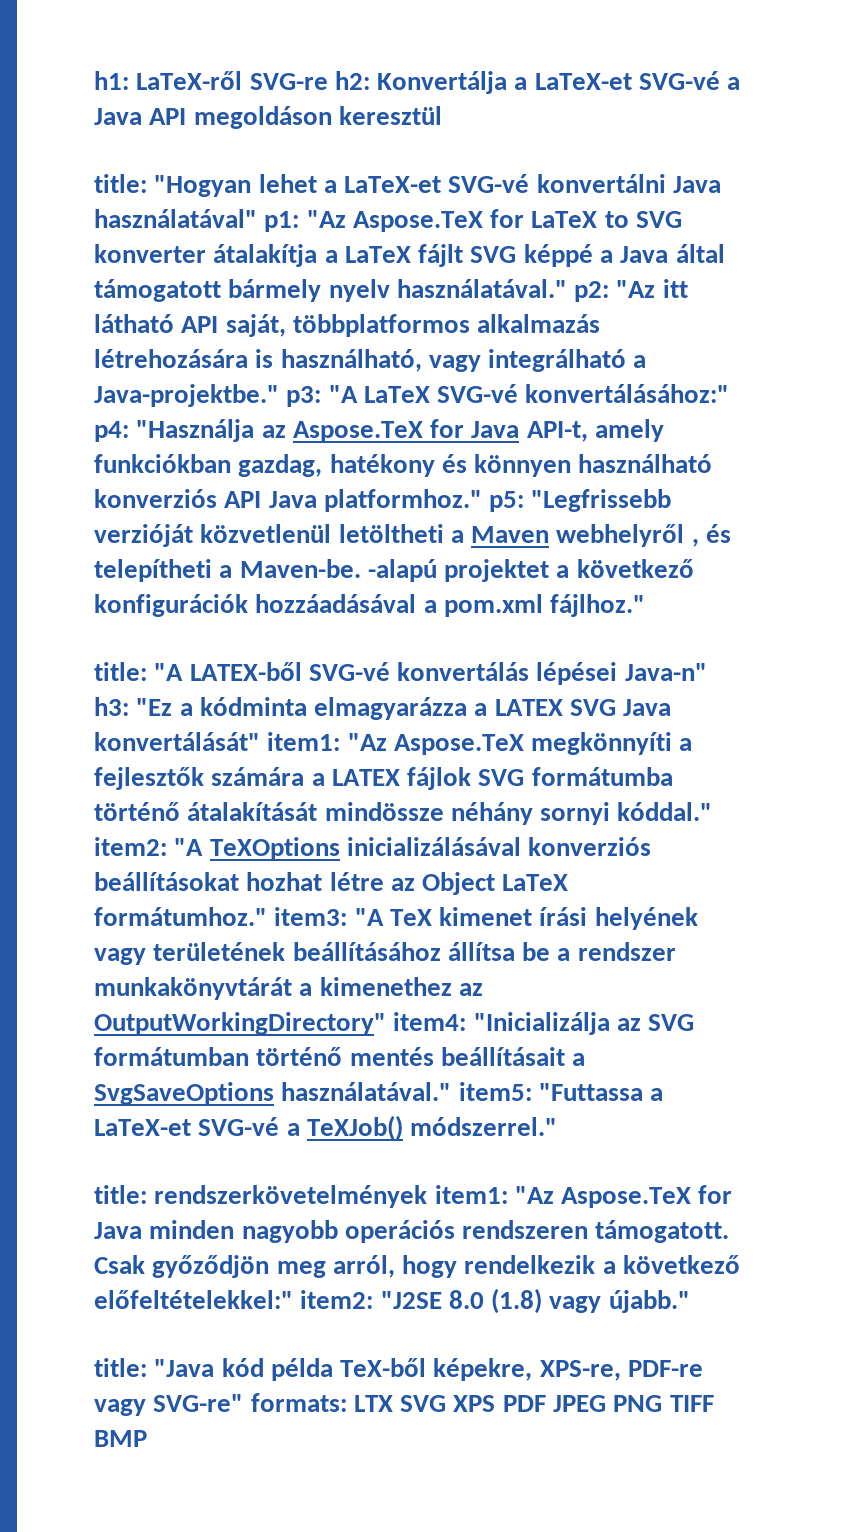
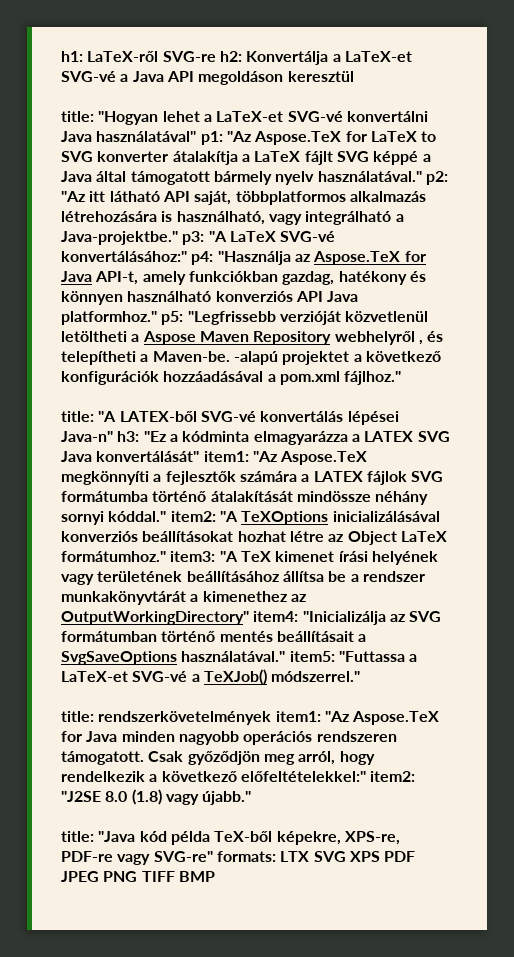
- "Legfrissebb verzióját közvetlenül letöltheti a Maven webhelyről , és telepítheti a Maven-be.
+ "Legfrissebb verzióját közvetlenül letöltheti a Aspose Maven Repository webhelyről , és telepítheti a Maven-be.

